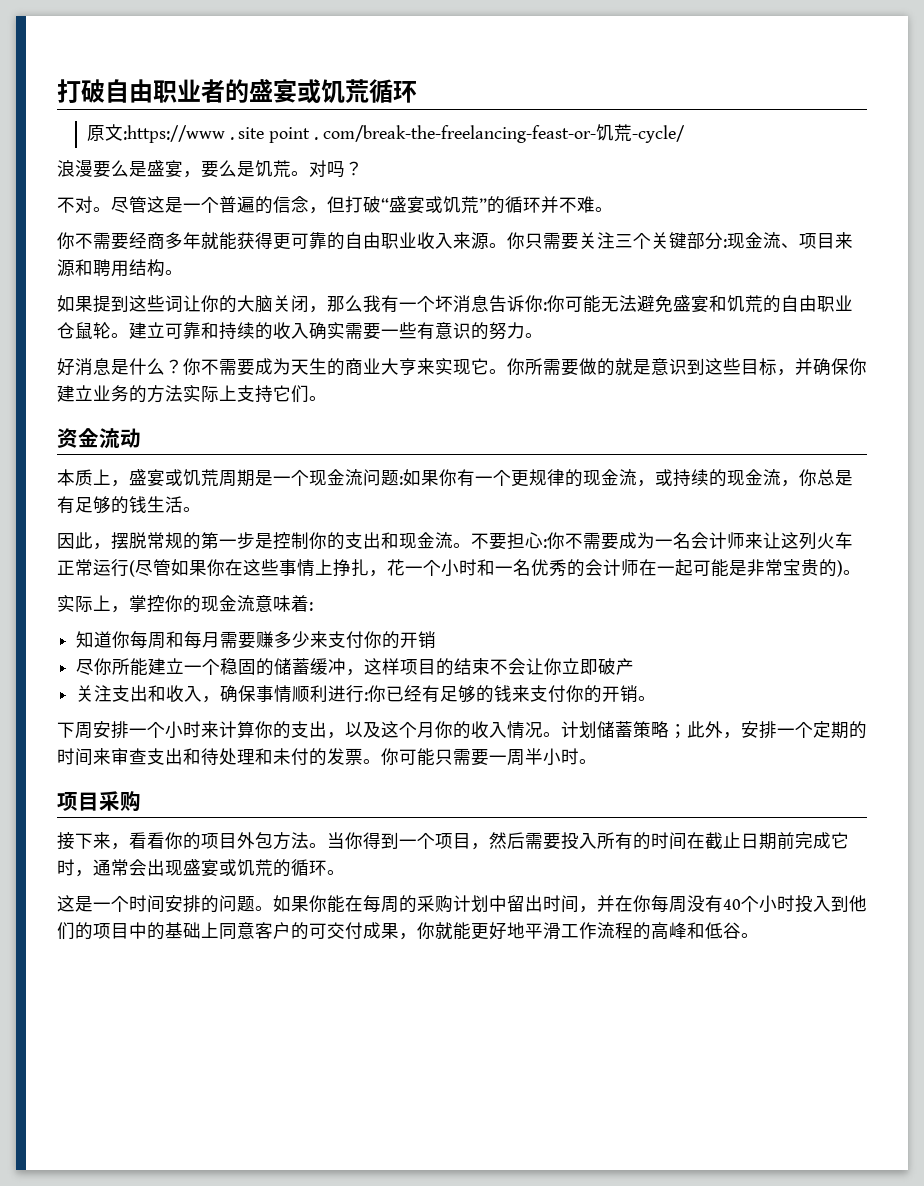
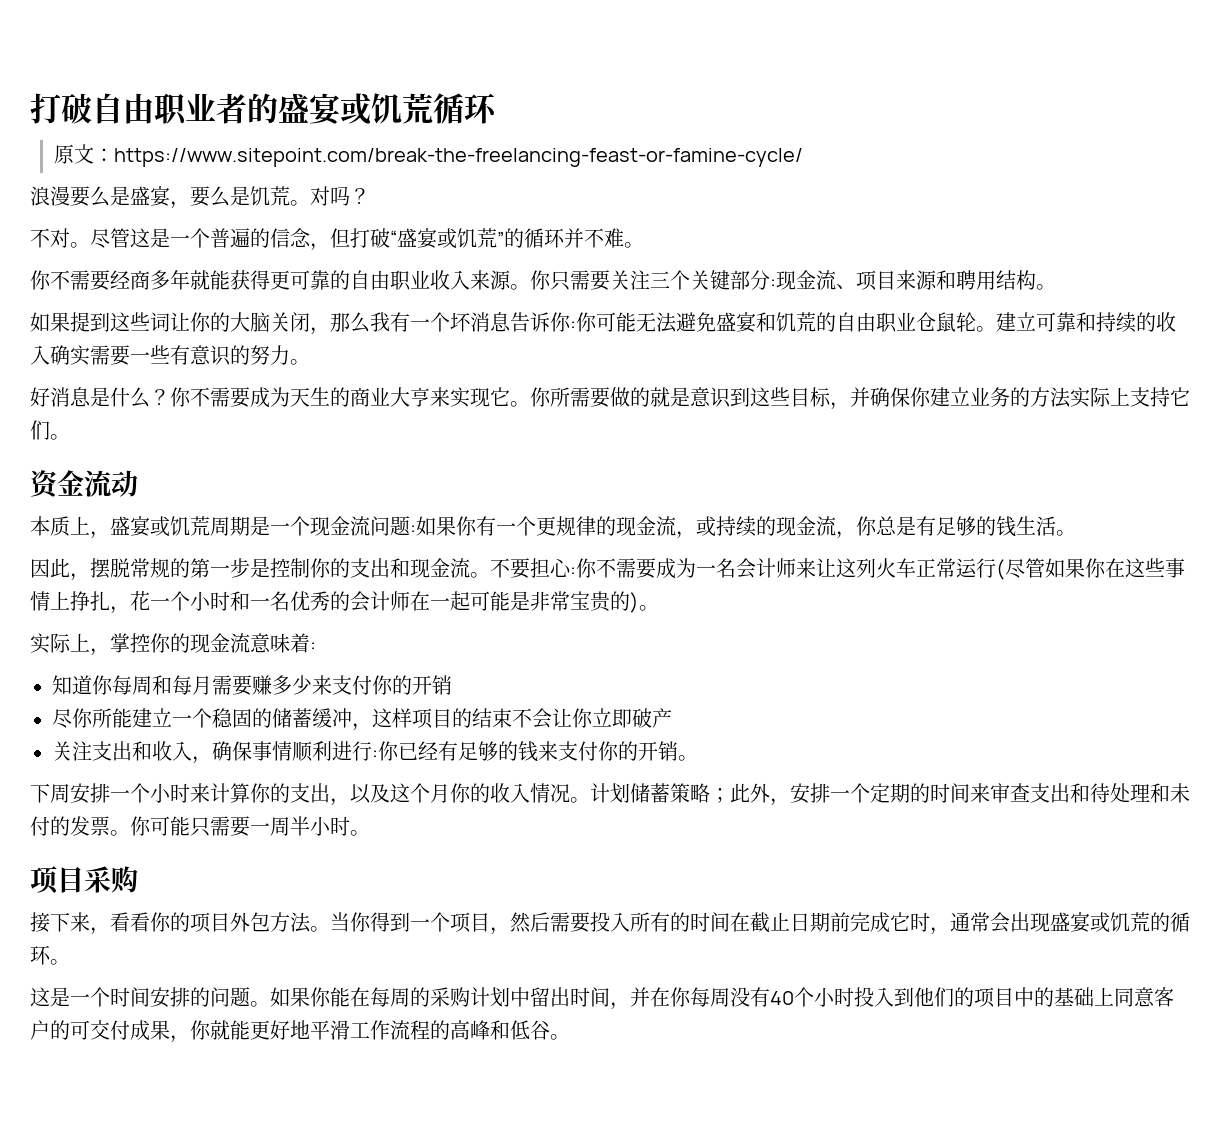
- 原文:https://www . site point . com/break-the-freelancing-feast-or-饥荒-cycle/
+ 原文：https://www.sitepoint.com/break-the-freelancing-feast-or-famine-cycle/

